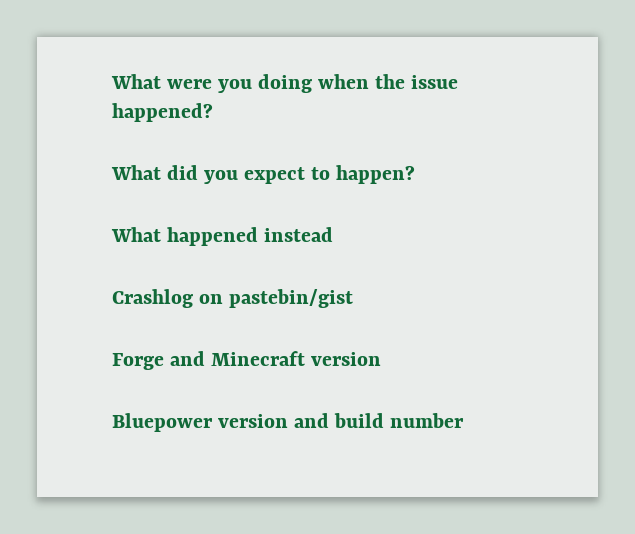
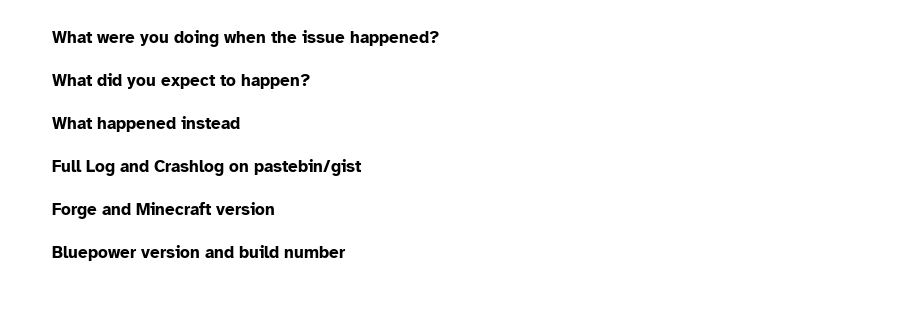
- Crashlog on pastebin/gist
+ Full Log and Crashlog on pastebin/gist

